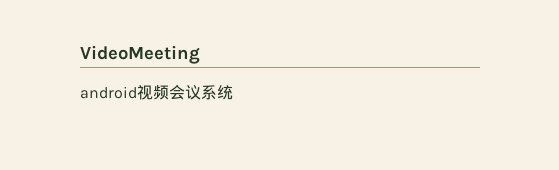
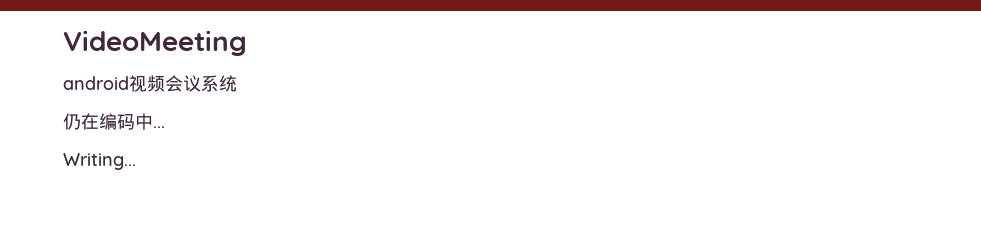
+ 仍在编码中...
+ Writing...

